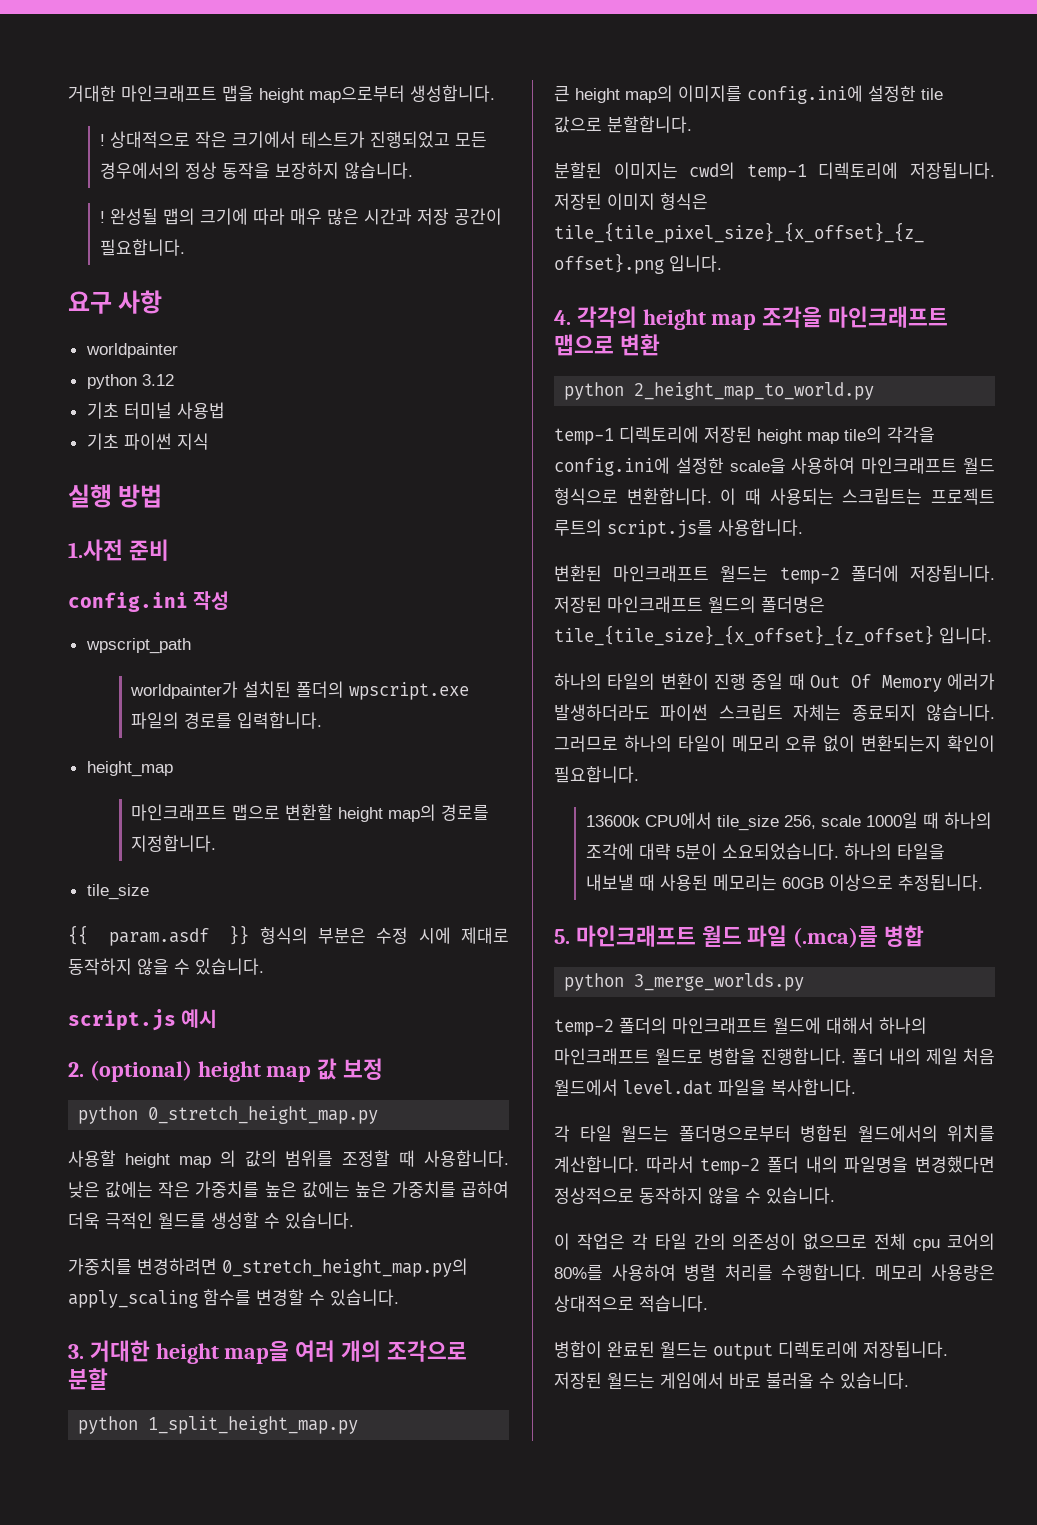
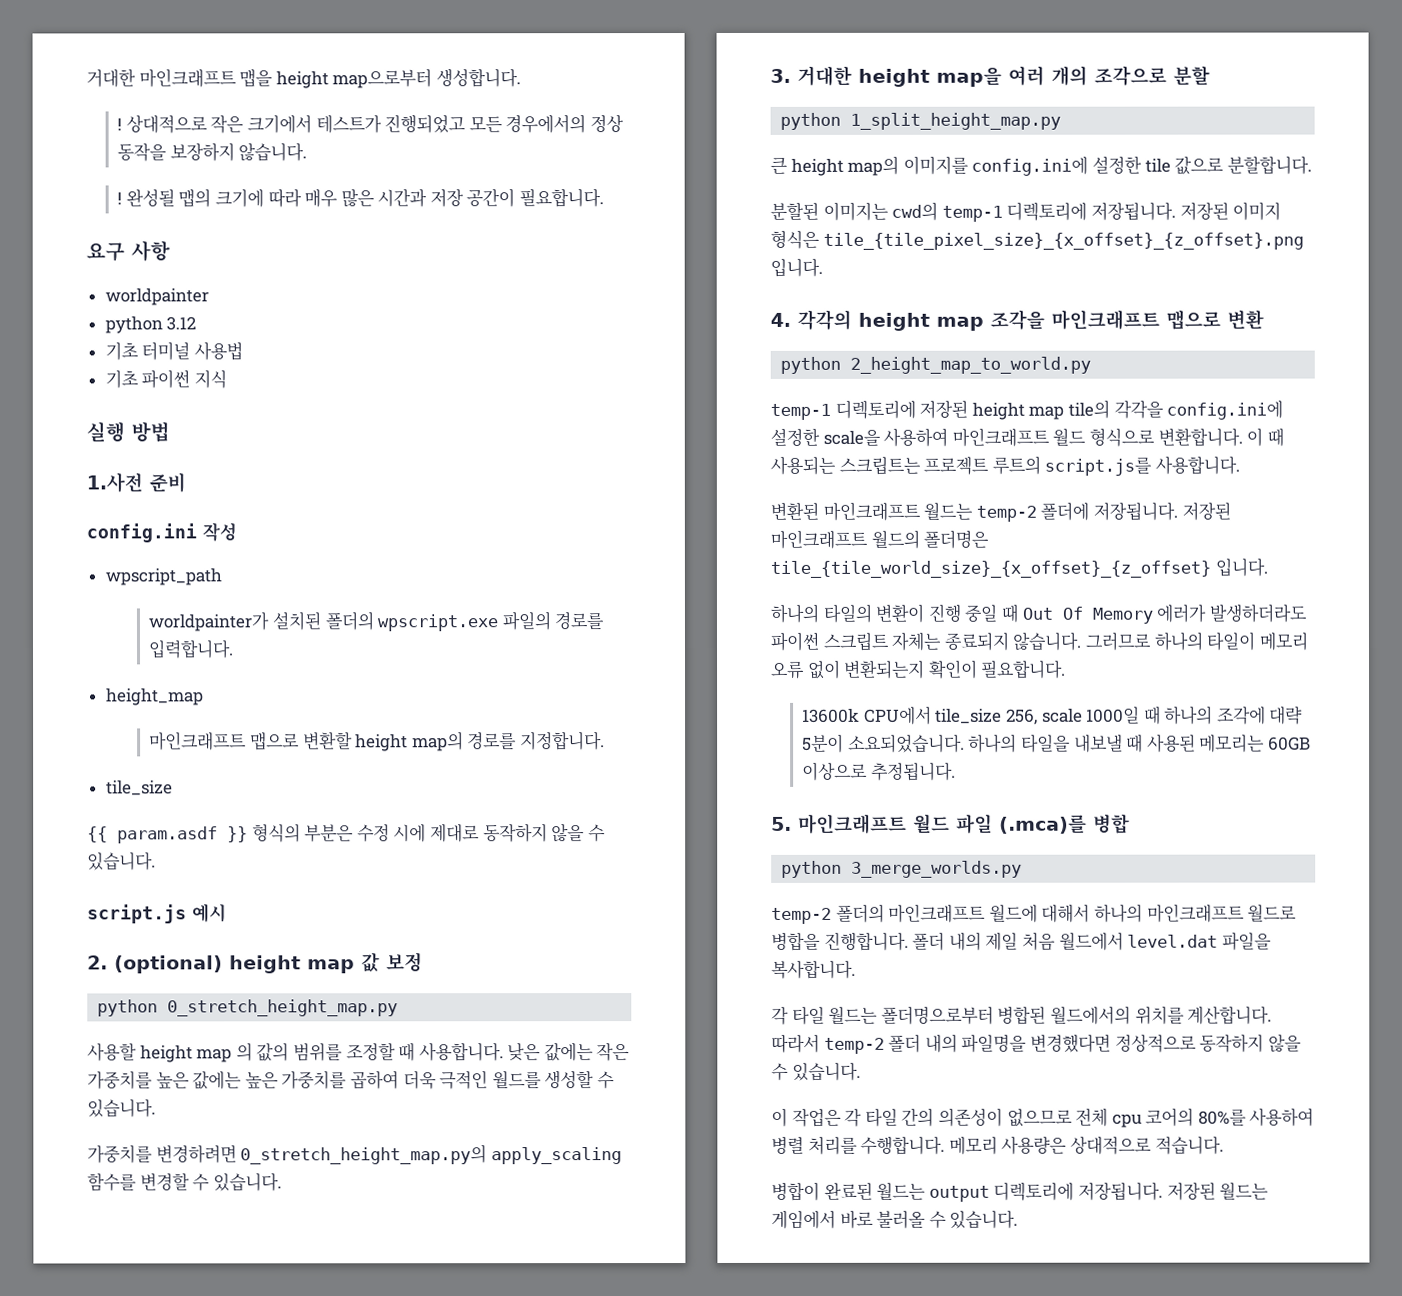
- 저장된 마인크래프트 월드의 폴더명은 tile_{tile_size}_{x_offset}_{z_offset} 입니다.
+ 저장된 마인크래프트 월드의 폴더명은 tile_{tile_world_size}_{x_offset}_{z_offset} 입니다.

